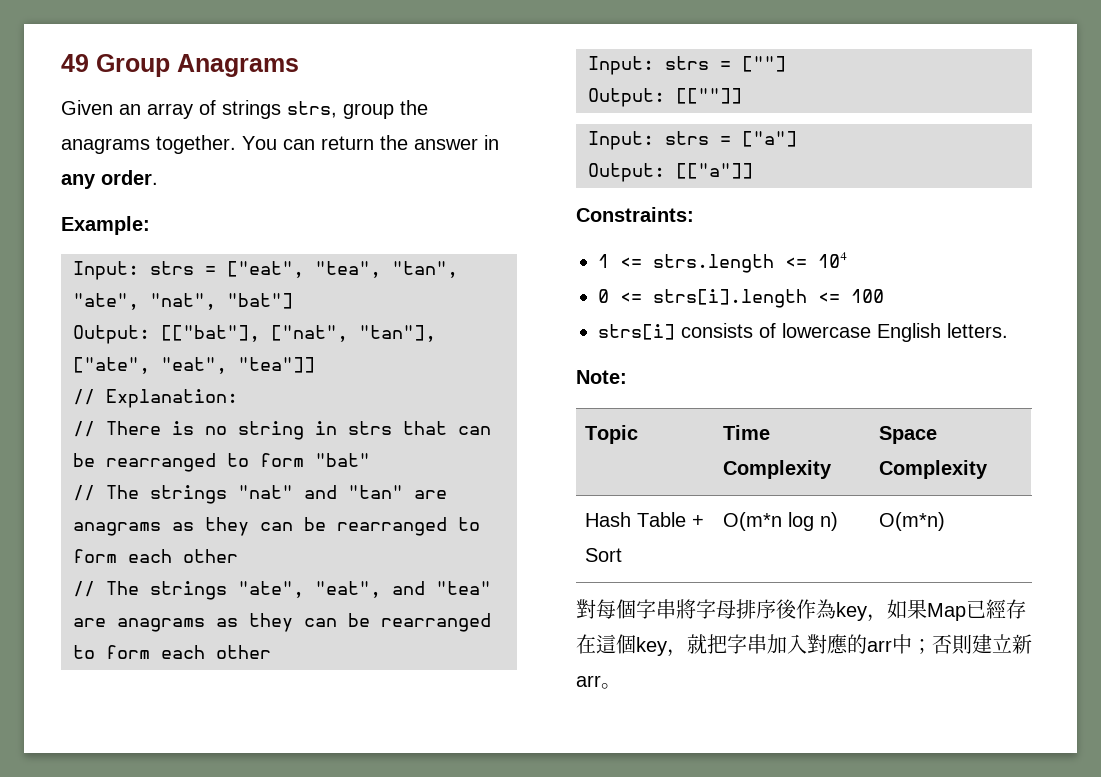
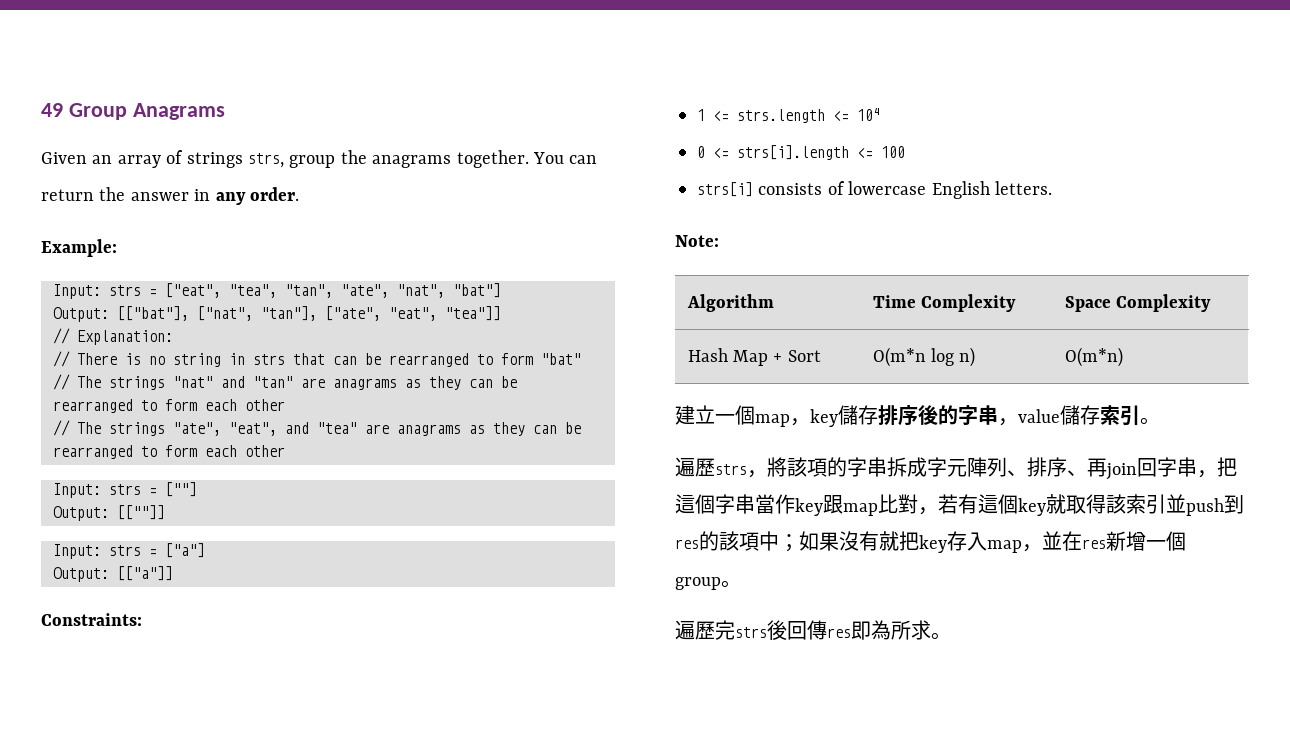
- Topic | Time Complexity | Space Complexity
+ Algorithm | Time Complexity | Space Complexity
- Hash Table + Sort | O(m*n log n) | O(m*n)
+ Hash Map + Sort | O(m*n log n) | O(m*n)
- 對每個字串將字母排序後作為key，如果Map已經存在這個key，就把字串加入對應的arr中；否則建立新arr。
+ 建立一個map，key儲存排序後的字串，value儲存索引。
+ 遍歷strs，將該項的字串拆成字元陣列、排序、再join回字串，把這個字串當作key跟map比對，若有這個key就取得該索引並push到res的該項中；如果沒有就把key存入map，並在res新增一個group。
+ 遍歷完strs後回傳res即為所求。

